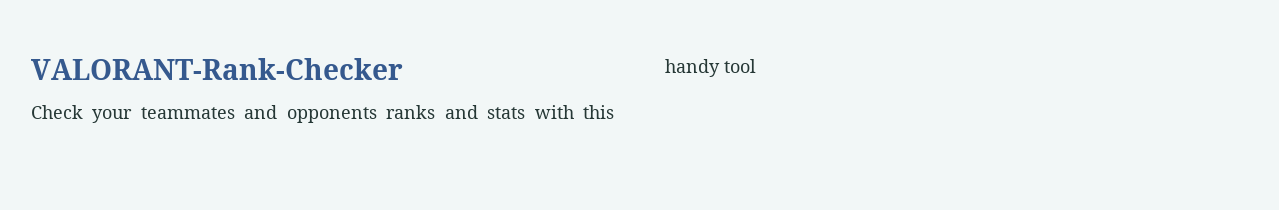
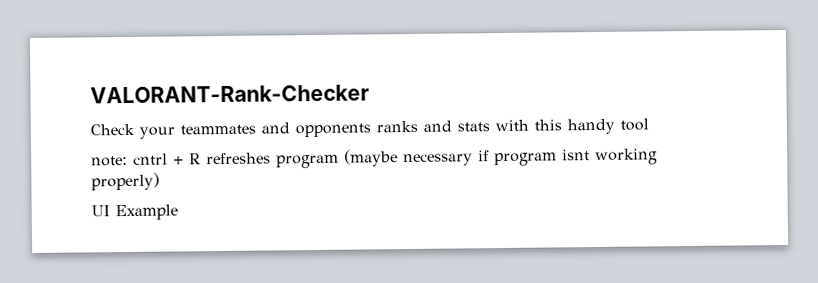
+ note: cntrl + R refreshes program (maybe necessary if program isnt working properly)
+ UI Example

